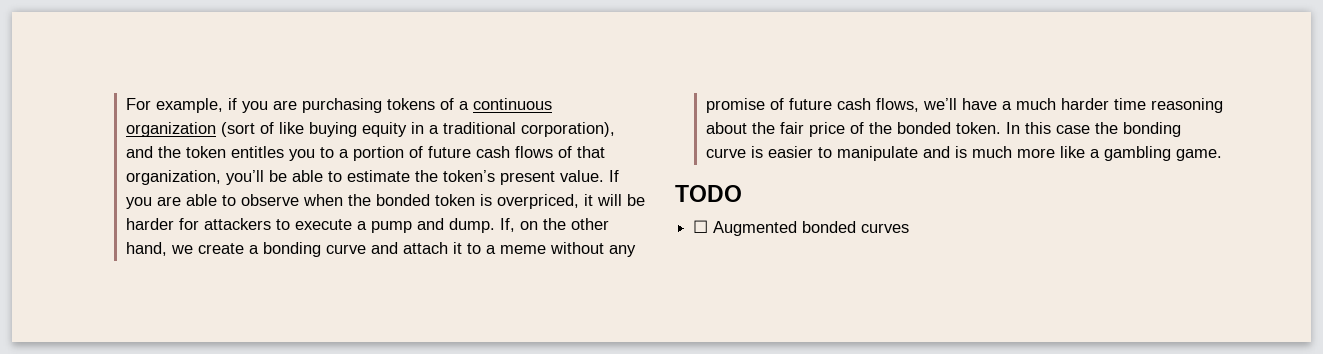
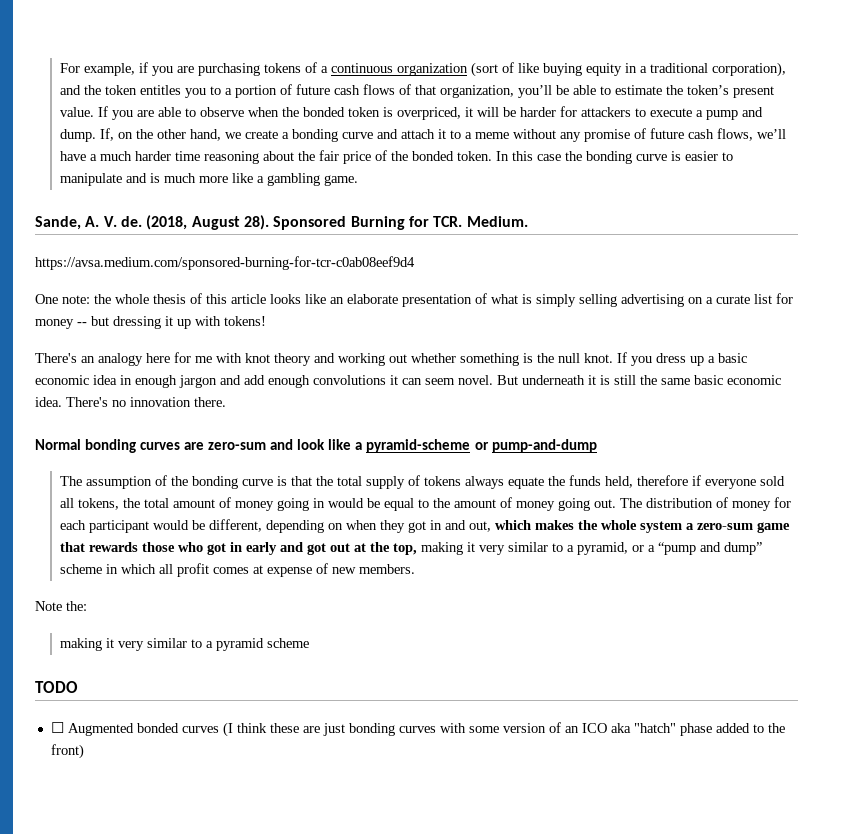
+ Sande, A. V. de. (2018, August 28). Sponsored Burning for TCR. Medium.
+ https://avsa.medium.com/sponsored-burning-for-tcr-c0ab08eef9d4
+ One note: the whole thesis of this article looks like an elaborate presentation of what is simply selling advertising on a curate list for money -- but dressing it up with tokens!
+ There's an analogy here for me with knot theory and working out whether something is the null knot. If you dress up a basic economic idea in enough jargon and add enough convolutions it can seem novel. But underneath it is still the same basic economic idea. There's no innovation there.
+ Normal bonding curves are zero-sum and look like a pyramid-scheme or pump-and-dump
+ The assumption of the bonding curve is that the total supply of tokens always equate the funds held, therefore if everyone sold all tokens, the total amount of money going in would be equal to the amount of money going out. The distribution of money for each participant would be different, depending on when they got in and out, which makes the whole system a zero-sum game that rewards those who got in early and got out at the top, making it very similar to a pyramid, or a “pump and dump” scheme in which all profit comes at expense of new members.
+ Note the:
+ making it very similar to a pyramid scheme
- ☐ Augmented bonded curves
+ ☐ Augmented bonded curves (I think these are just bonding curves with some version of an ICO aka "hatch" phase added to the front)

